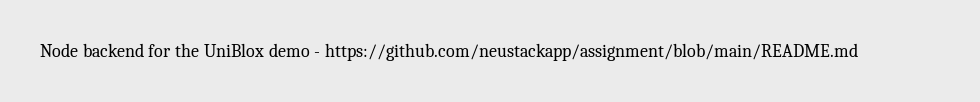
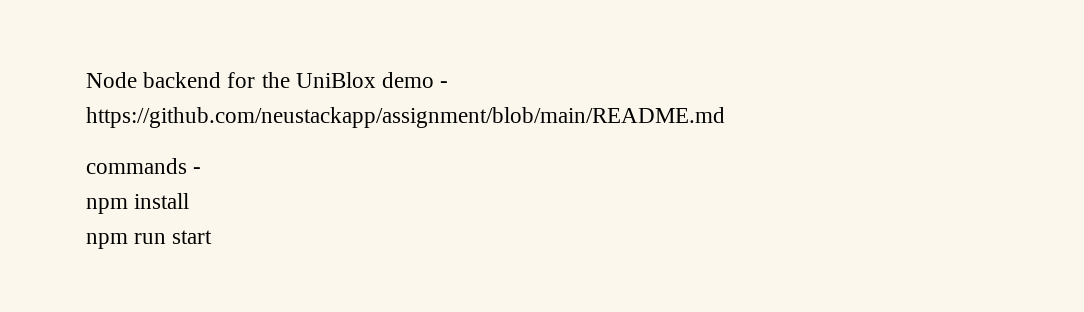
+ commands -
+ npm install
+ npm run start

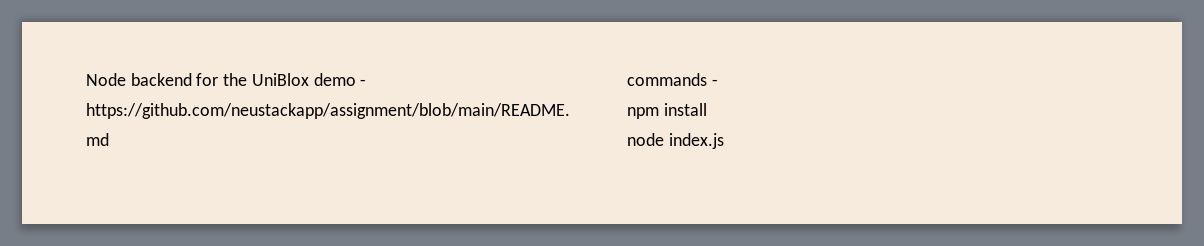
- npm run start
+ node index.js

